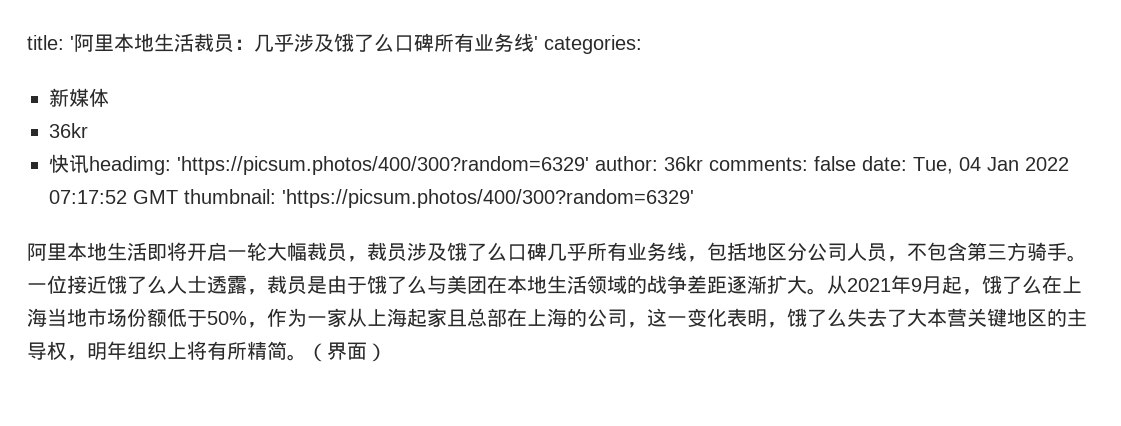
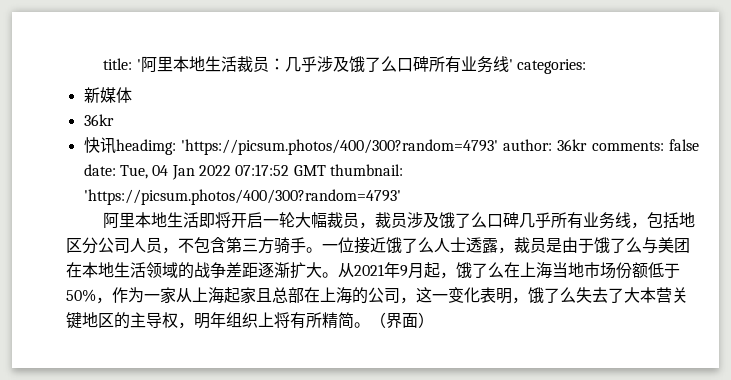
- 快讯headimg: 'https://picsum.photos/400/300?random=6329' author: 36kr comments: false date: Tue, 04 Jan 2022 07:17:52 GMT thumbnail: 'https://picsum.photos/400/300?random=6329'
+ 快讯headimg: 'https://picsum.photos/400/300?random=4793' author: 36kr comments: false date: Tue, 04 Jan 2022 07:17:52 GMT thumbnail: 'https://picsum.photos/400/300?random=4793'

